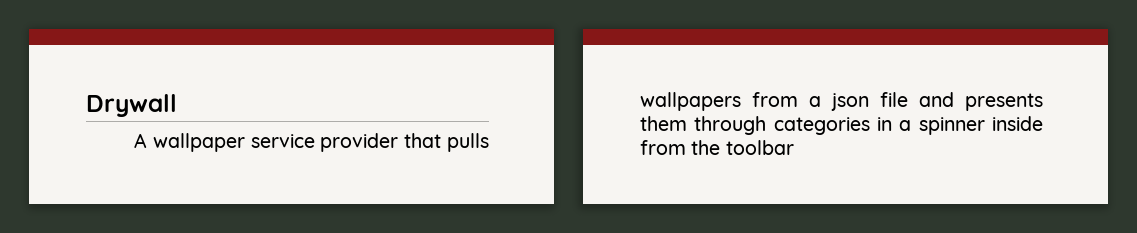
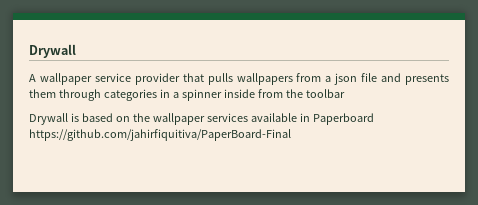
+ Drywall is based on the wallpaper services available in Paperboard https://github.com/jahirfiquitiva/PaperBoard-Final

